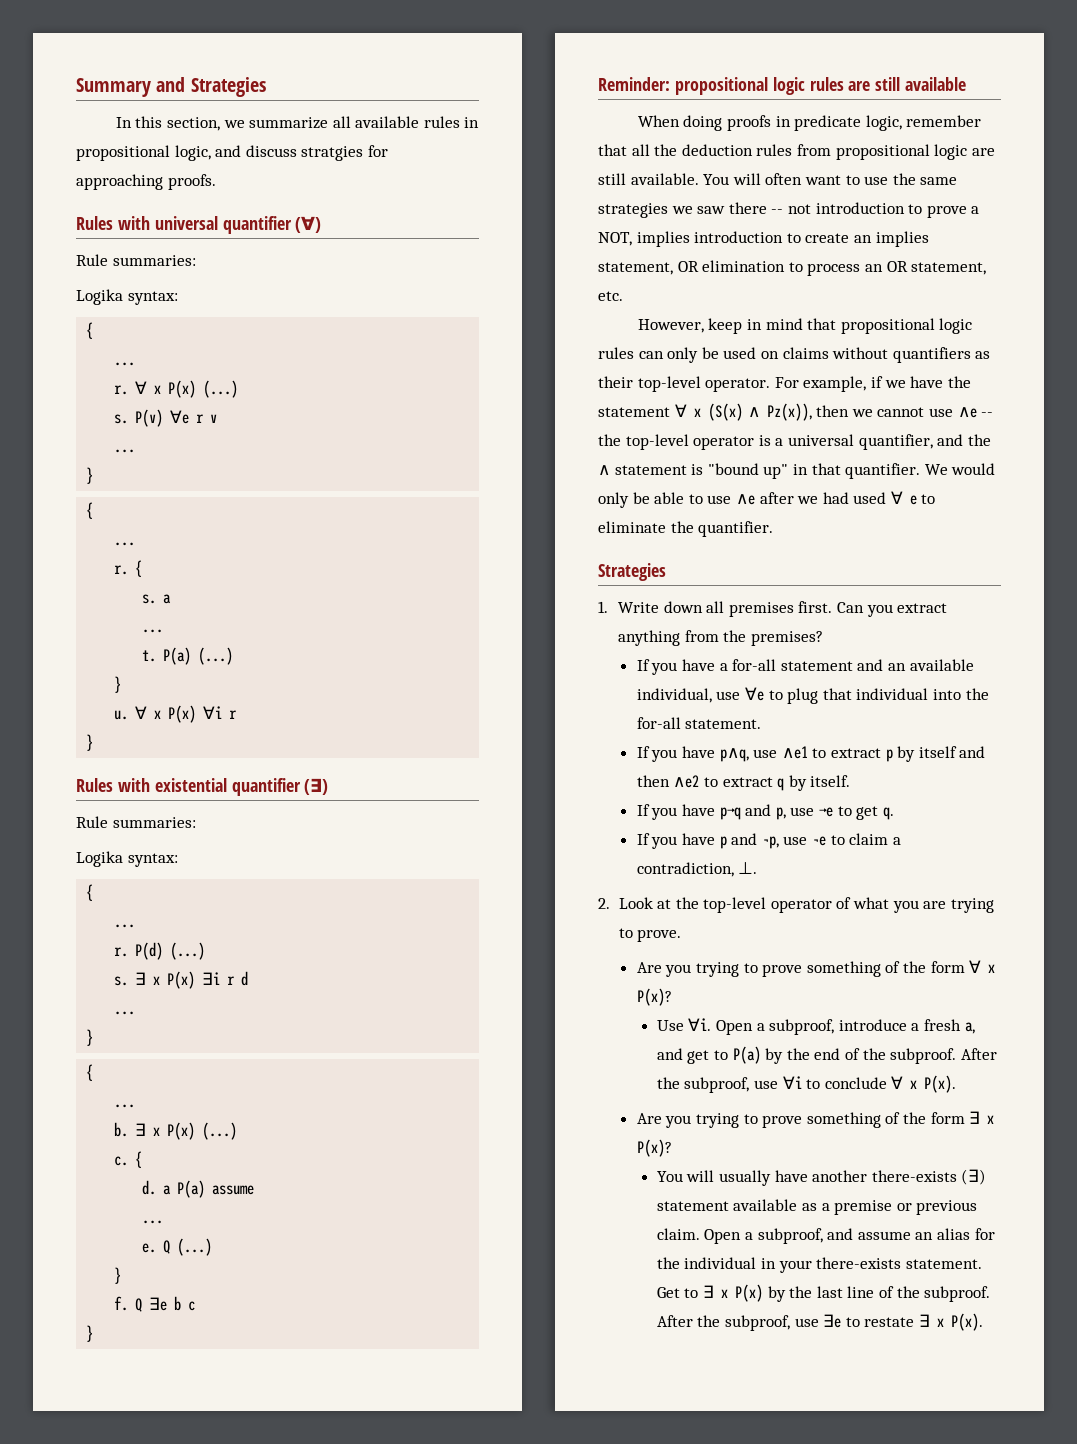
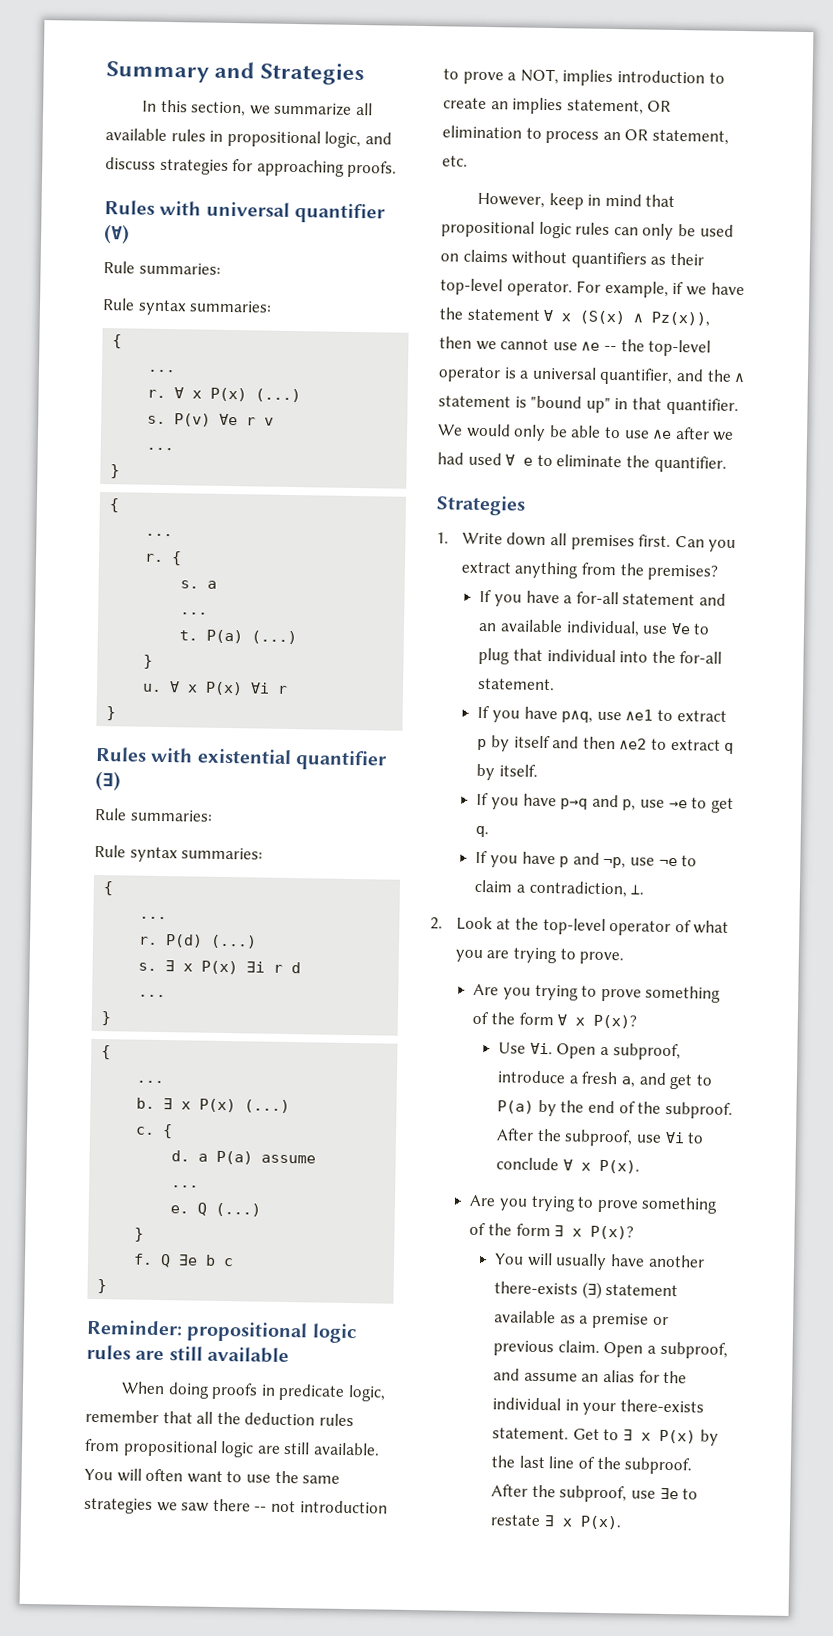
- In this section, we summarize all available rules in propositional logic, and discuss stratgies for approaching proofs.
+ In this section, we summarize all available rules in propositional logic, and discuss strategies for approaching proofs.
  Rules with universal quantifier (∀)
  Rule summaries:
- Logika syntax:
+ Rule syntax summaries:
  Rules with existential quantifier (∃)
  Rule summaries:
- Logika syntax:
+ Rule syntax summaries:

